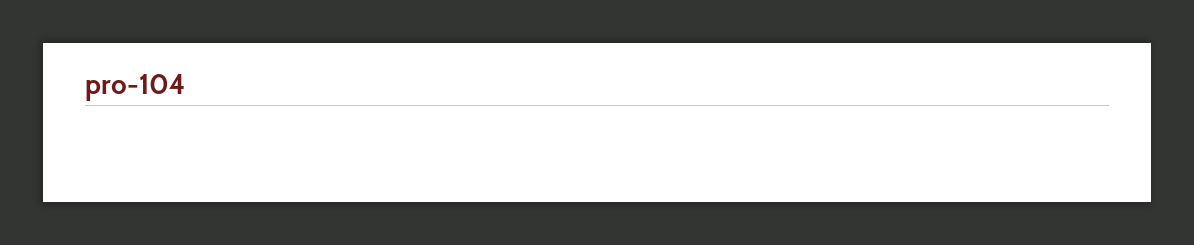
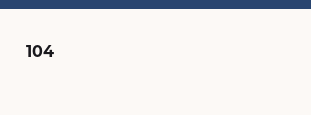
- pro-104
+ 104

